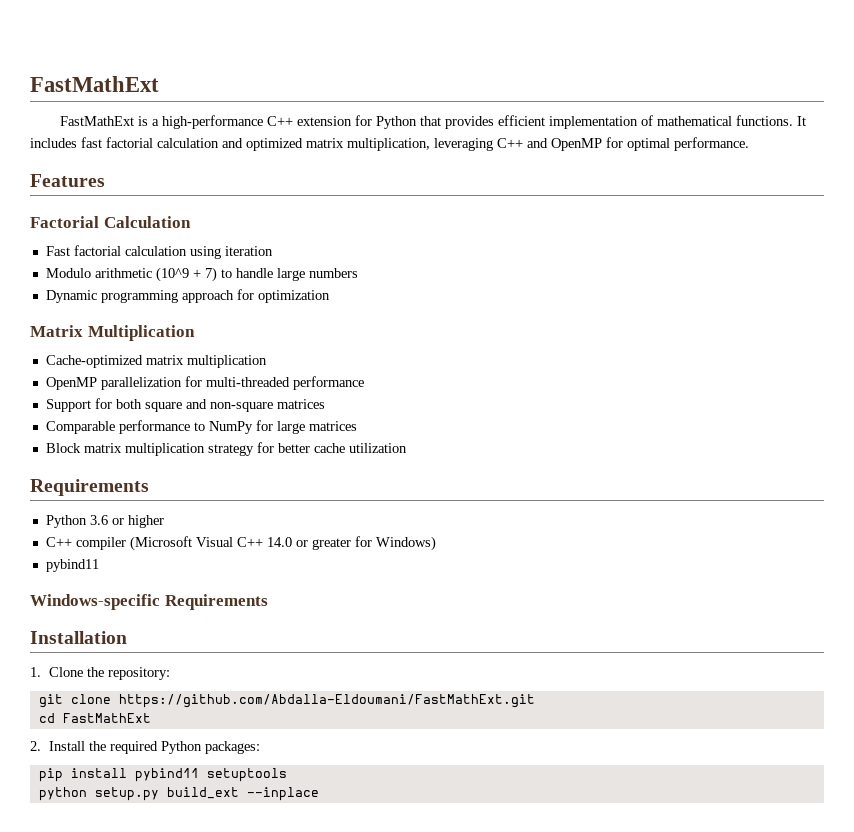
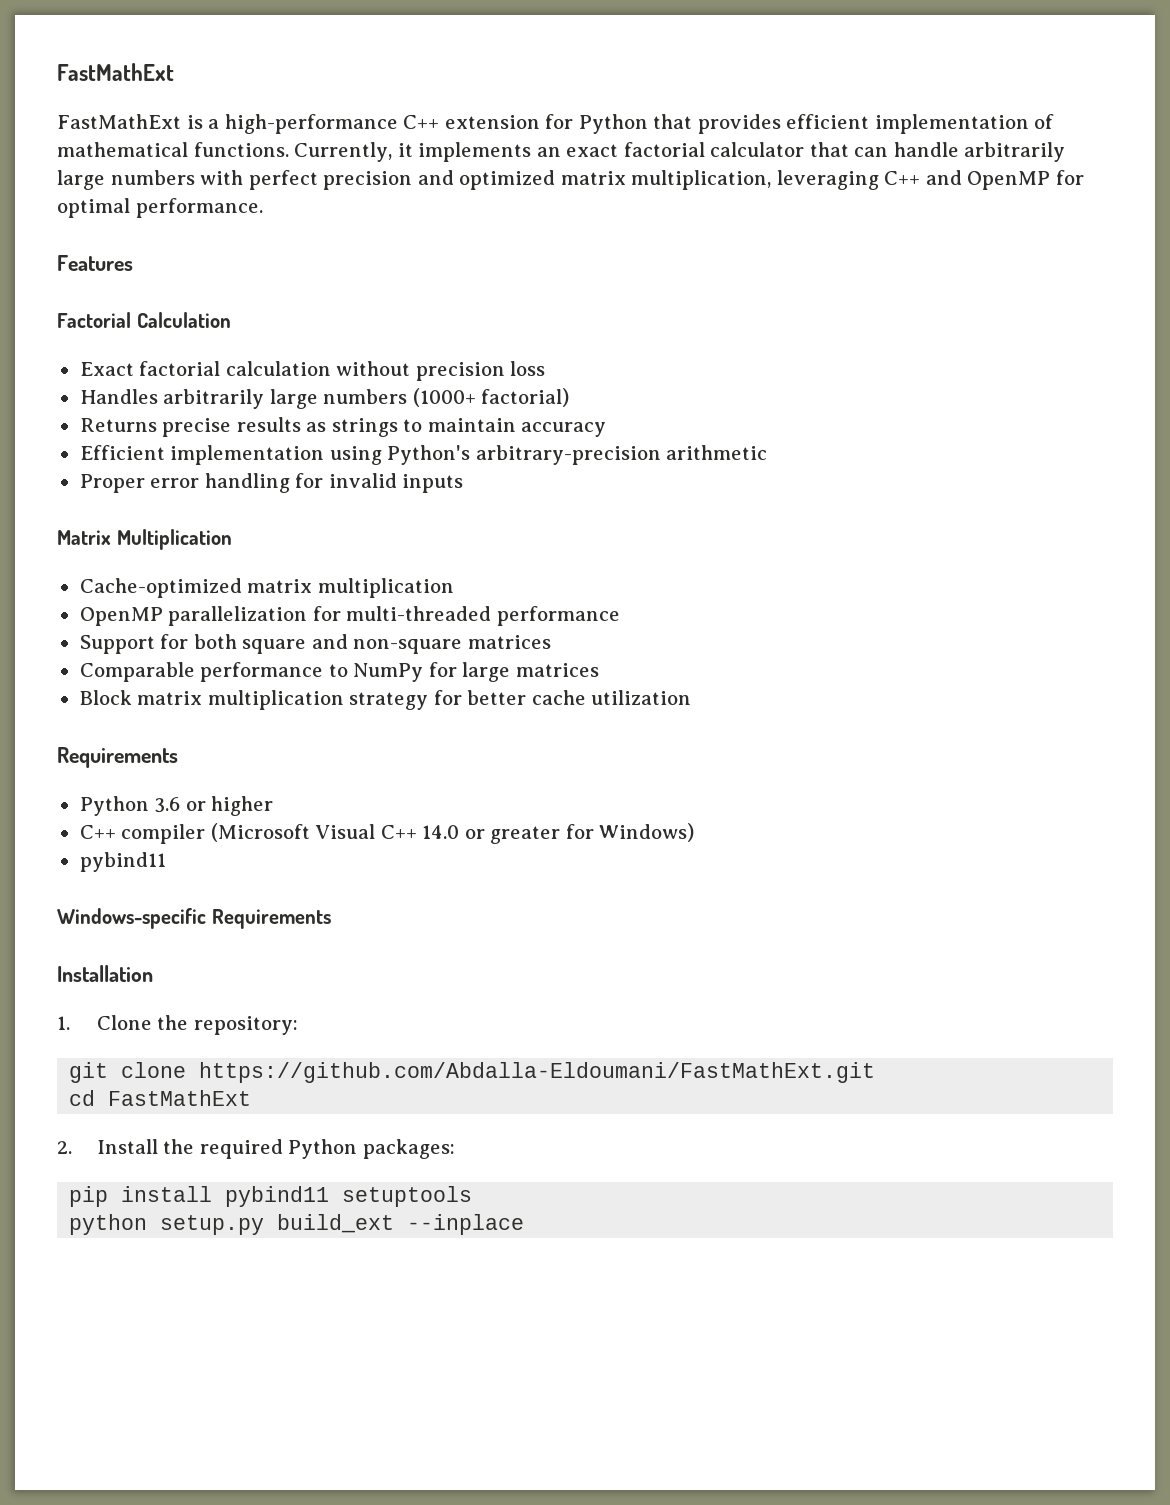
- It includes fast factorial calculation and optimized matrix multiplication, leveraging C++ and OpenMP for optimal performance.
+ Currently, it implements an exact factorial calculator that can handle arbitrarily large numbers with perfect precision and optimized matrix multiplication, leveraging C++ and OpenMP for optimal performance.
- Fast factorial calculation using iteration
- Modulo arithmetic (10^9 + 7) to handle large numbers
- Dynamic programming approach for optimization
+ Exact factorial calculation without precision loss
+ Handles arbitrarily large numbers (1000+ factorial)
+ Returns precise results as strings to maintain accuracy
+ Efficient implementation using Python's arbitrary-precision arithmetic
+ Proper error handling for invalid inputs

